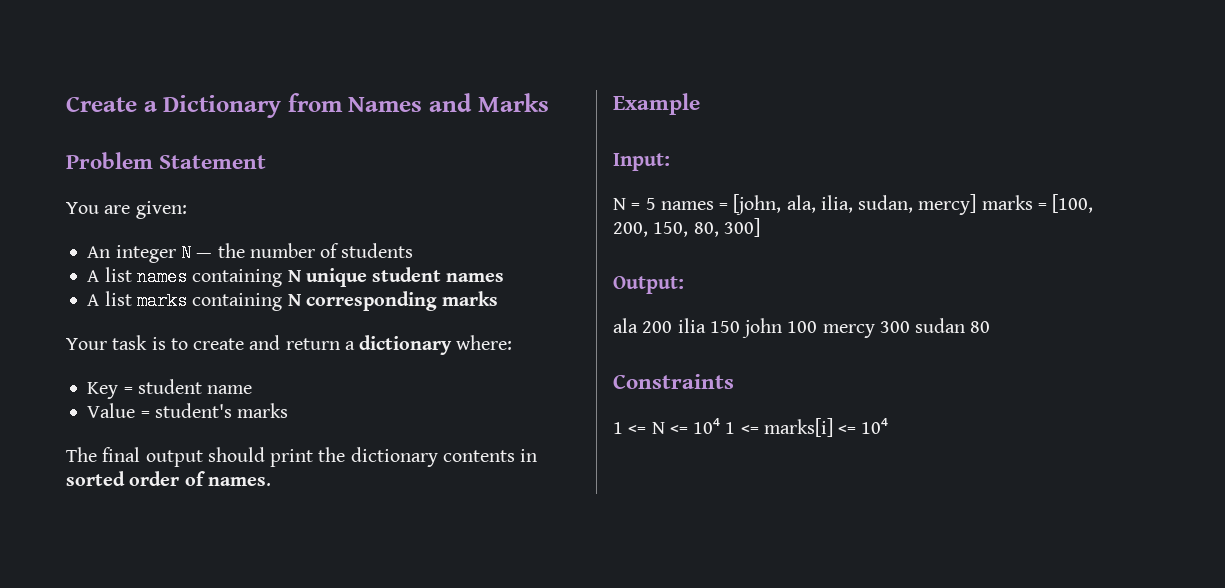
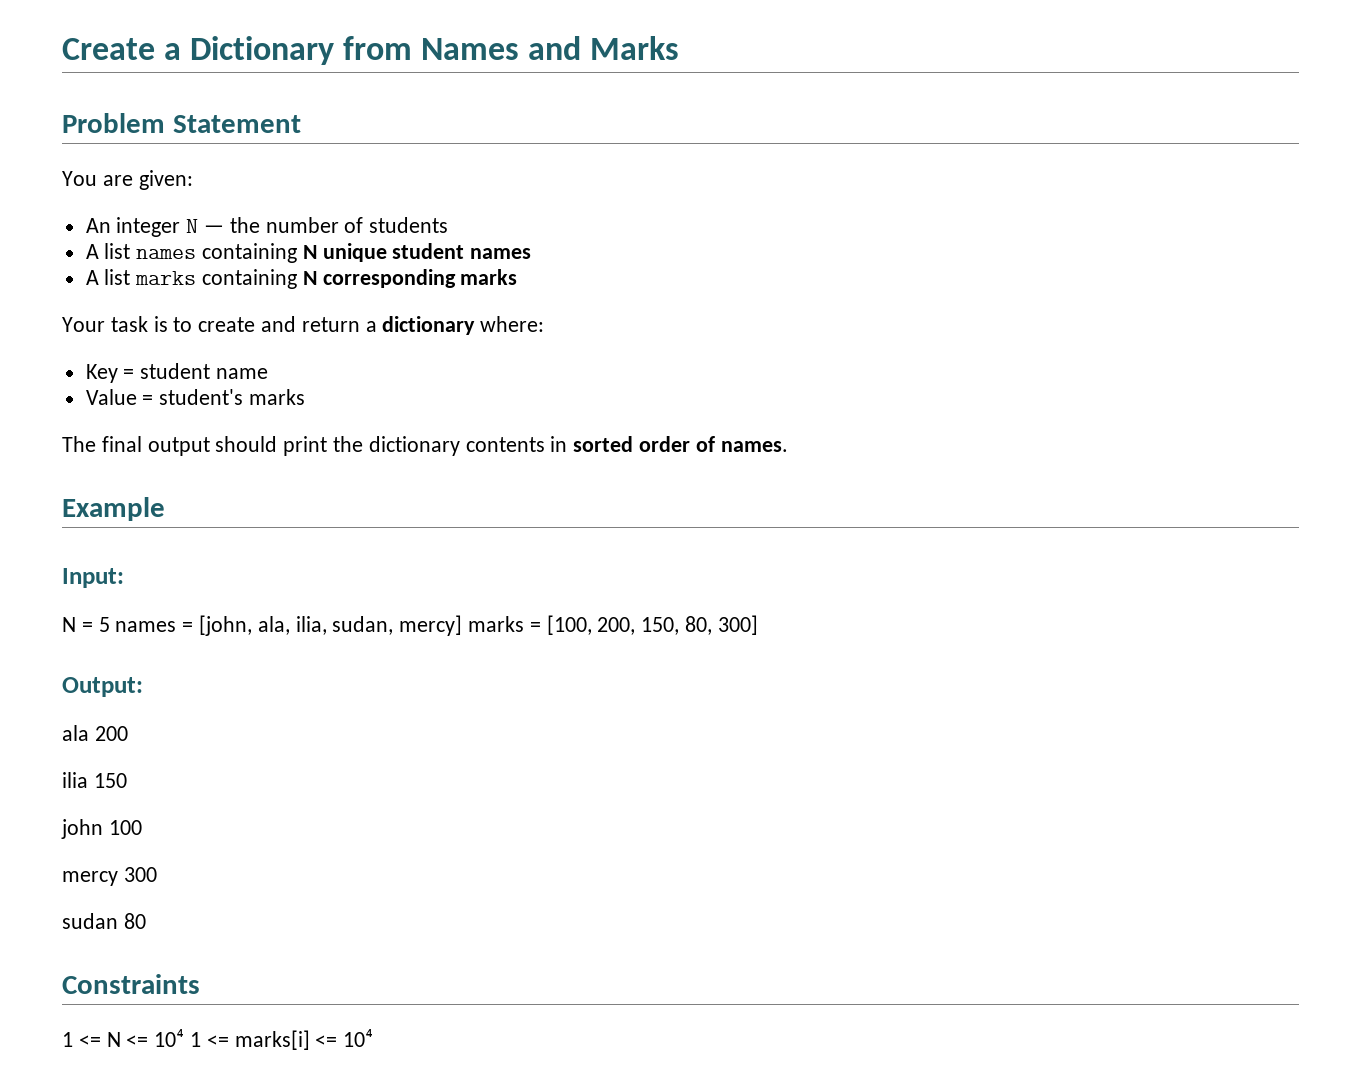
- ala 200 ilia 150 john 100 mercy 300 sudan 80
+ ala 200
+ ilia 150
+ john 100
+ mercy 300
+ sudan 80

